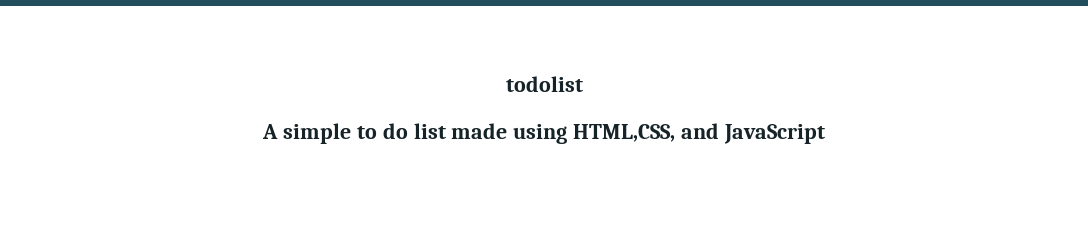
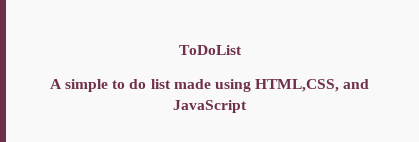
- todolist
+ ToDoList

